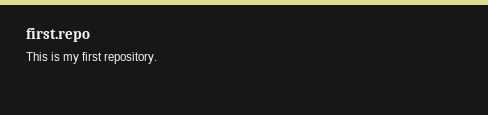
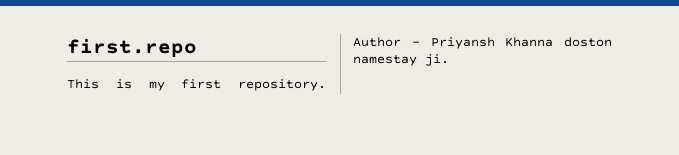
+ Author - Priyansh Khanna doston namestay ji.

